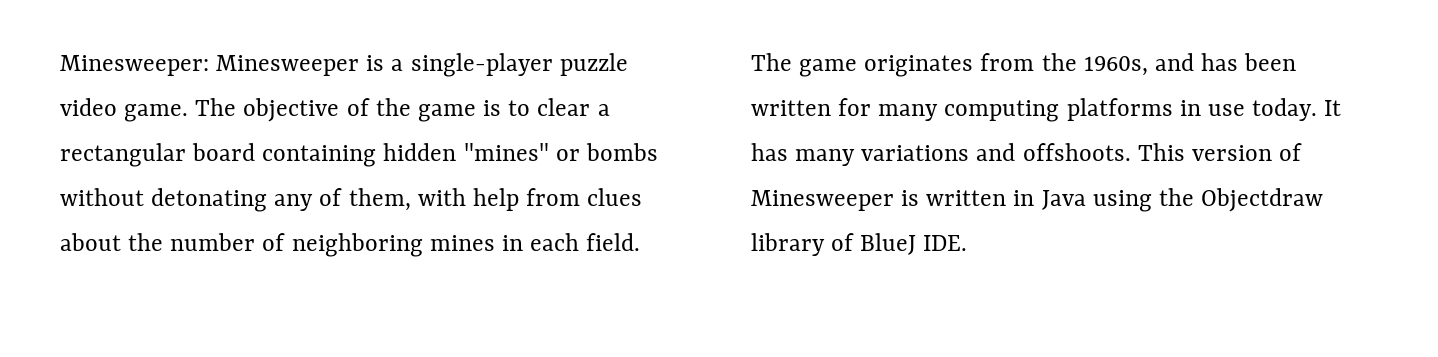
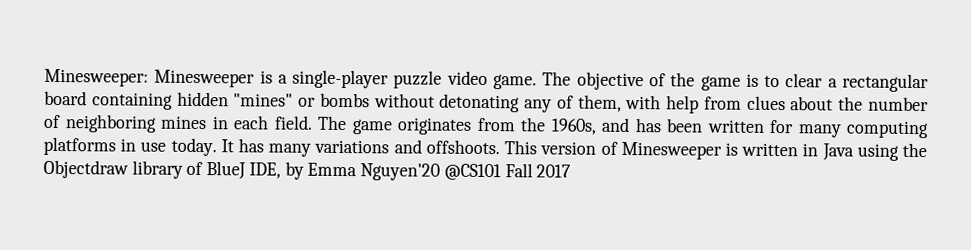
- This version of Minesweeper is written in Java using the Objectdraw library of BlueJ IDE.
+ This version of Minesweeper is written in Java using the Objectdraw library of BlueJ IDE, by Emma Nguyen'20 @CS101 Fall 2017

